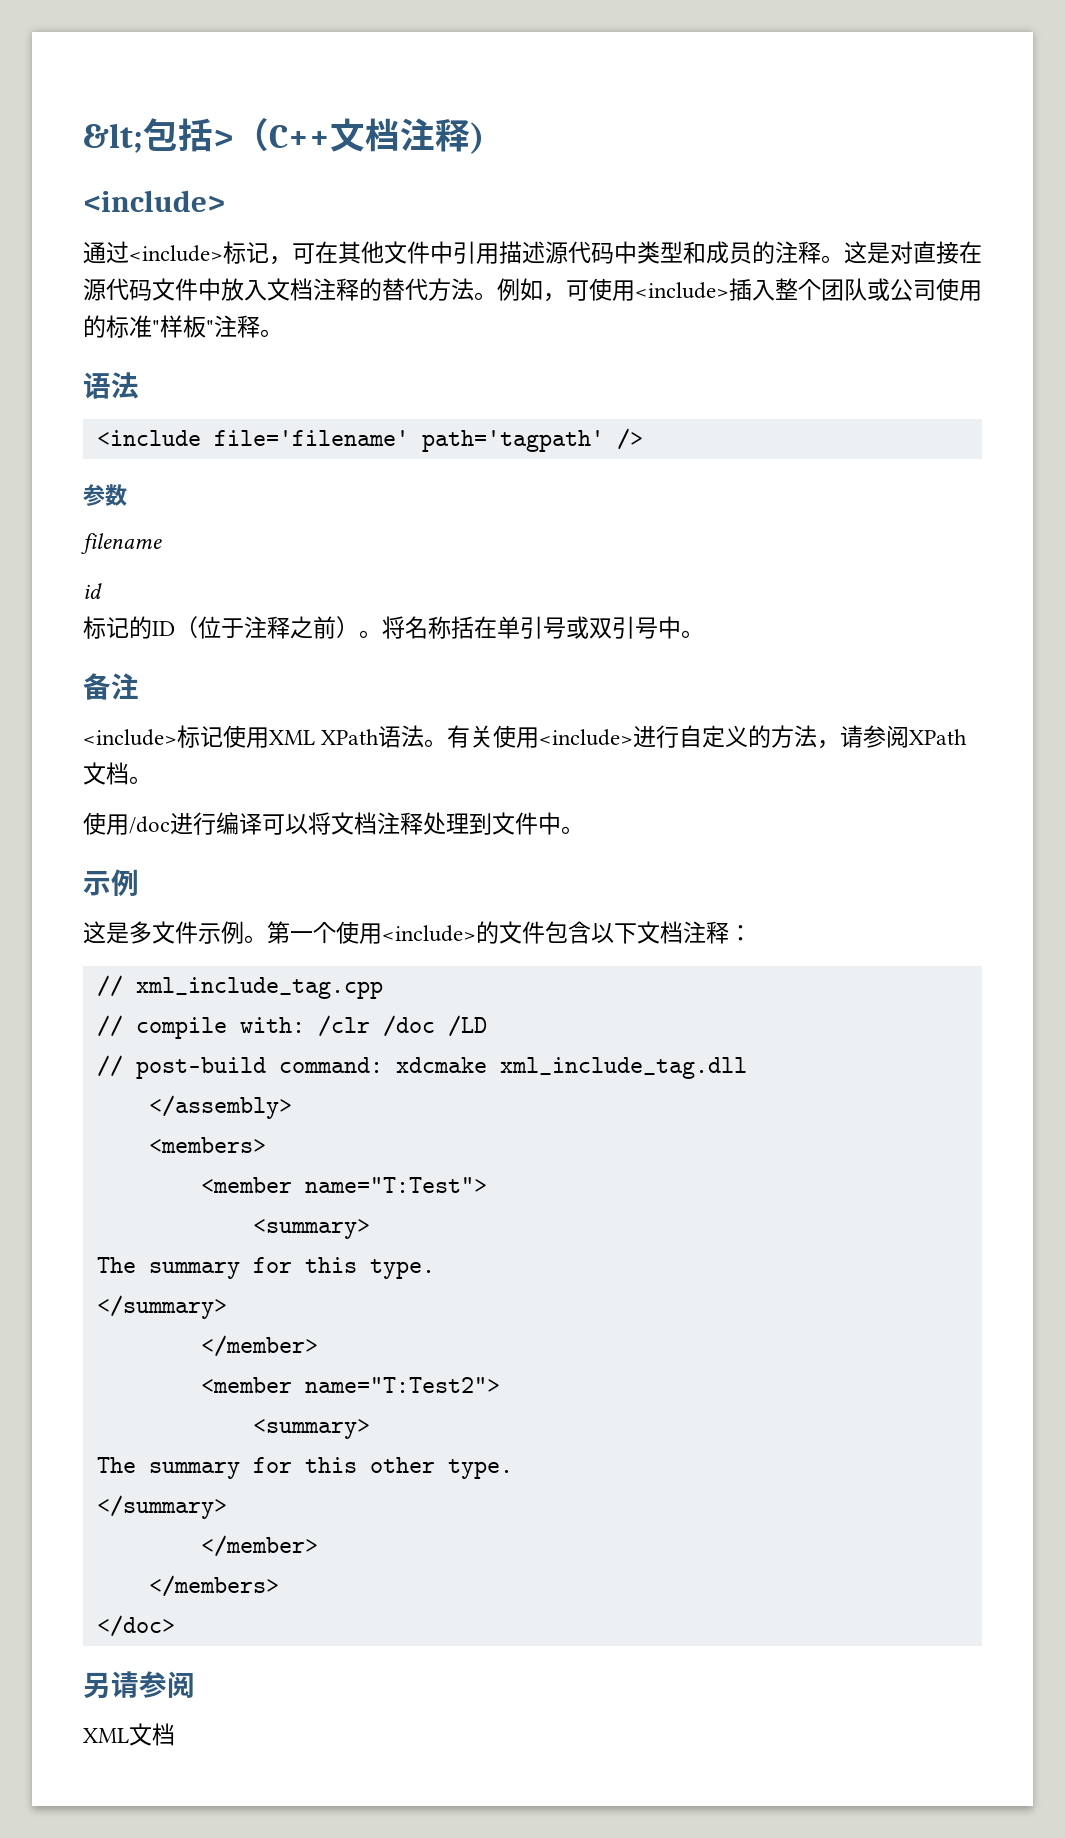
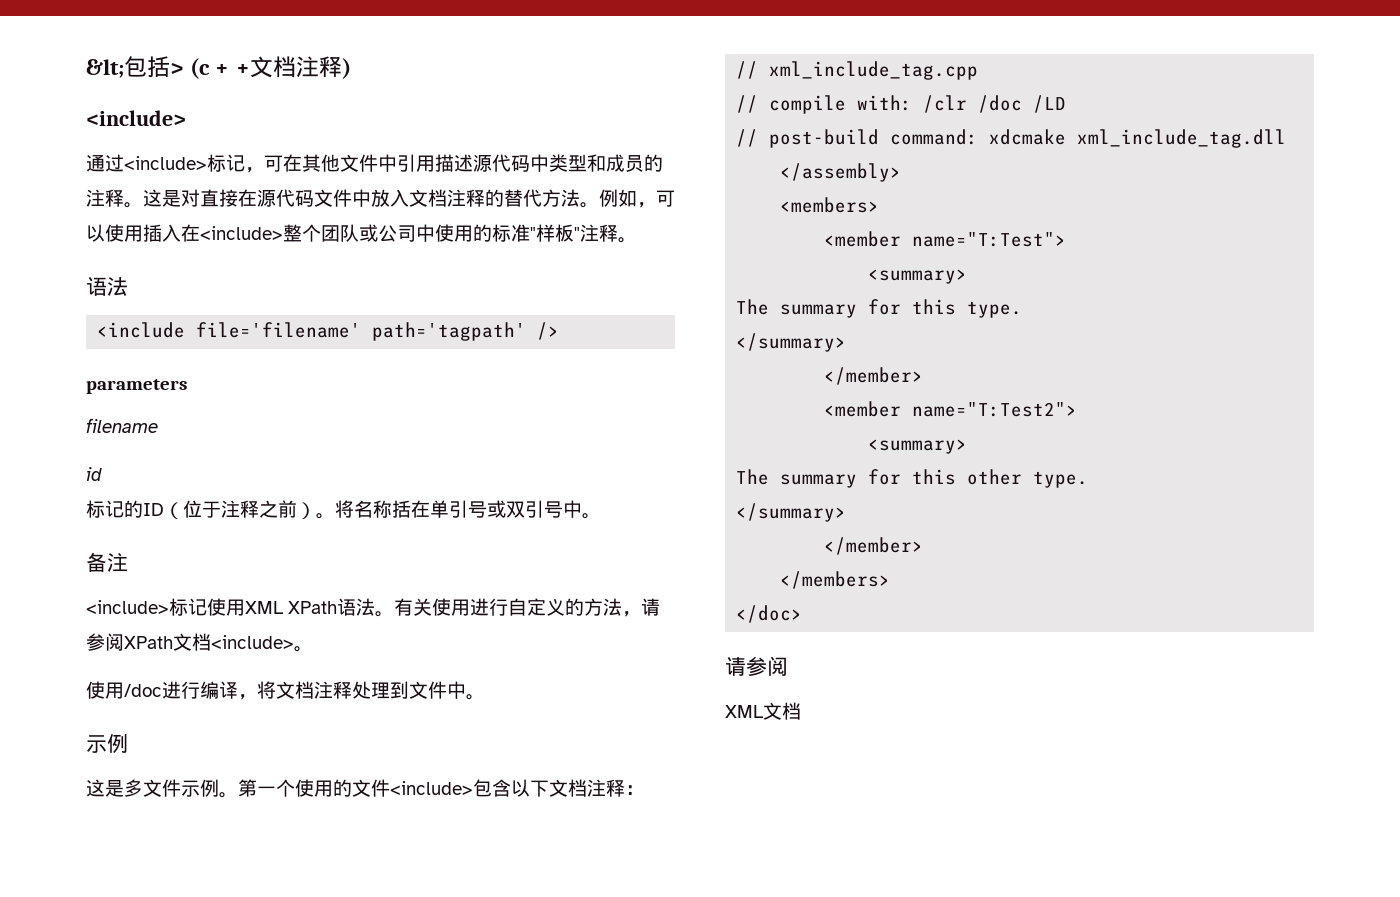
- &lt;包括>（C++文档注释)
+ &lt;包括> (c + +文档注释)
- 例如，可使用<include>插入整个团队或公司使用的标准"样板"注释。
+ 例如，可以使用插入在<include>整个团队或公司中使用的标准"样板"注释。
- 参数
+ parameters
- 有关使用<include>进行自定义的方法，请参阅XPath文档。
+ 有关使用进行自定义的方法，请参阅XPath文档<include>。
- 使用/doc进行编译可以将文档注释处理到文件中。
+ 使用/doc进行编译，将文档注释处理到文件中。
- 第一个使用<include>的文件包含以下文档注释：
+ 第一个使用的文件<include>包含以下文档注释：
  </doc>
- 另请参阅
+ 请参阅

